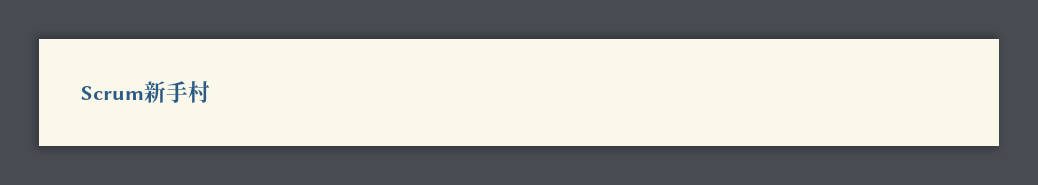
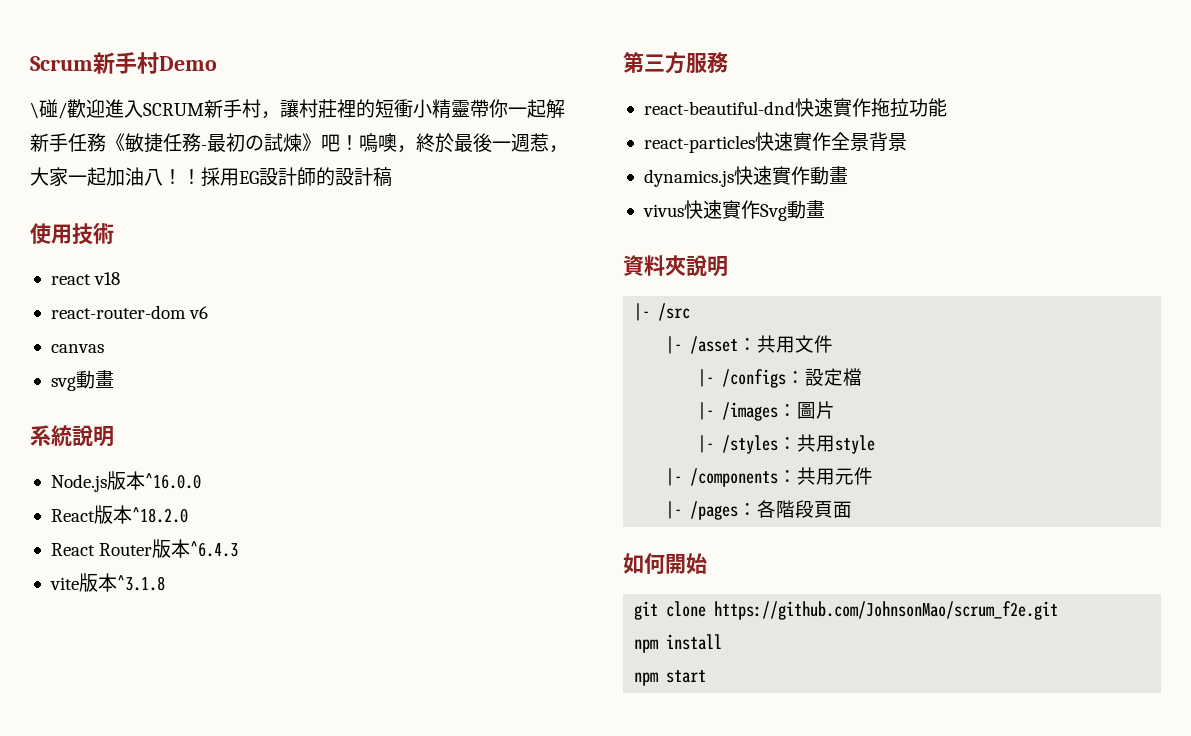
- Scrum新手村
+ Scrum新手村Demo
+ \碰/歡迎進入SCRUM新手村，讓村莊裡的短衝小精靈帶你一起解新手任務《敏捷任務-最初の試煉》吧！嗚噢，終於最後一週惹，大家一起加油八！！採用EG設計師的設計稿
+ 使用技術
+ react v18
+ react-router-dom v6
+ canvas
+ svg動畫
+ 系統說明
+ Node.js版本^16.0.0
+ React版本^18.2.0
+ React Router版本^6.4.3
+ vite版本^3.1.8
+ 第三方服務
+ react-beautiful-dnd快速實作拖拉功能
+ react-particles快速實作全景背景
+ dynamics.js快速實作動畫
+ vivus快速實作Svg動畫
+ 資料夾說明
+ |- /src
+ |- /asset：共用文件
+ |- /configs：設定檔
+ |- /images：圖片
+ |- /styles：共用style
+ |- /components：共用元件
+ |- /pages：各階段頁面
+ 如何開始
+ git clone https://github.com/JohnsonMao/scrum_f2e.git
+ npm install
+ npm start

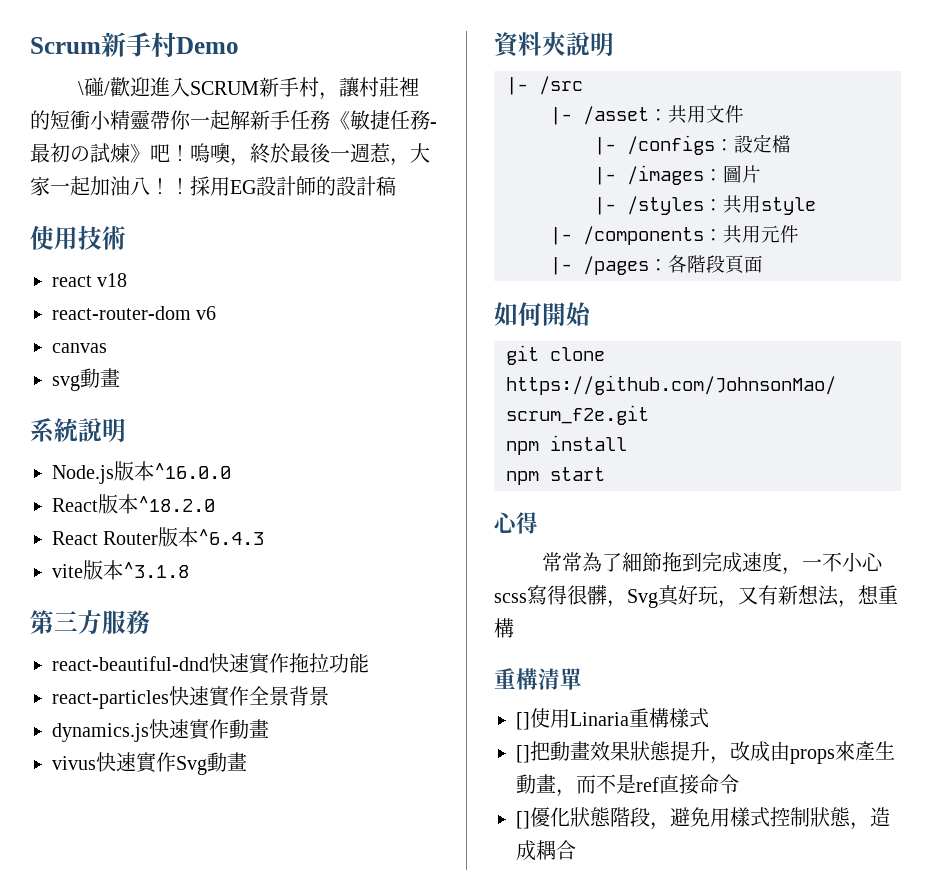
+ 心得
+ 常常為了細節拖到完成速度，一不小心scss寫得很髒，Svg真好玩，又有新想法，想重構
+ 重構清單
+ []使用Linaria重構樣式
+ []把動畫效果狀態提升，改成由props來產生動畫，而不是ref直接命令
+ []優化狀態階段，避免用樣式控制狀態，造成耦合

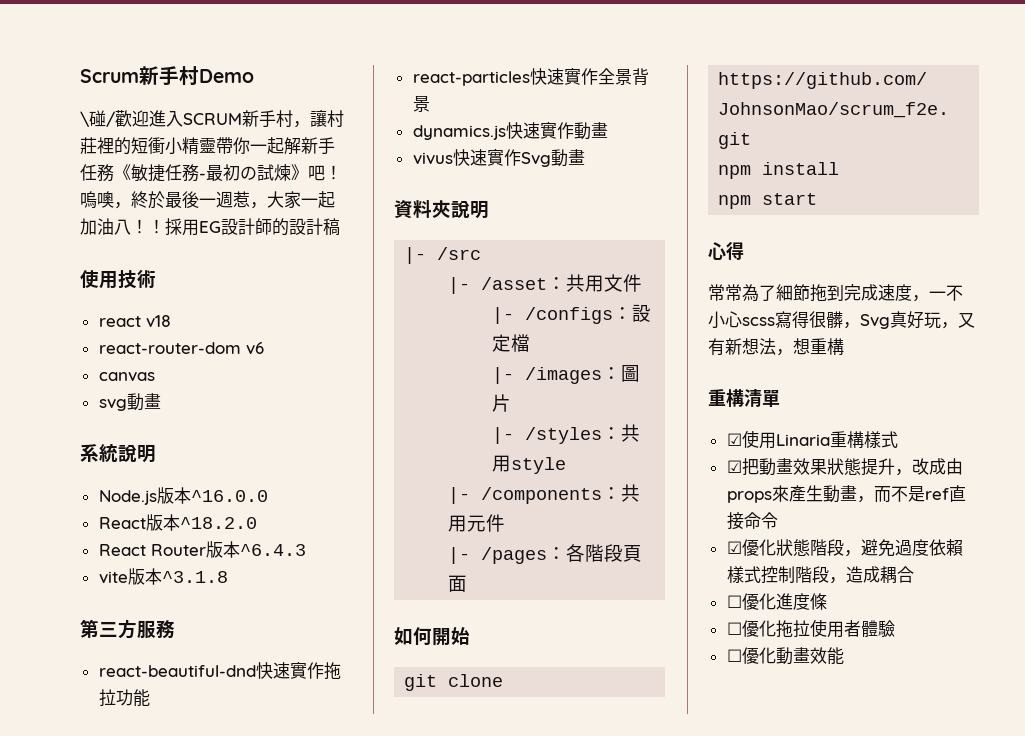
- []使用Linaria重構樣式
+ ☑使用Linaria重構樣式
- []把動畫效果狀態提升，改成由props來產生動畫，而不是ref直接命令
+ ☑把動畫效果狀態提升，改成由props來產生動畫，而不是ref直接命令
- []優化狀態階段，避免用樣式控制狀態，造成耦合
+ ☑優化狀態階段，避免過度依賴樣式控制階段，造成耦合
+ ☐優化進度條
+ ☐優化拖拉使用者體驗
+ ☐優化動畫效能

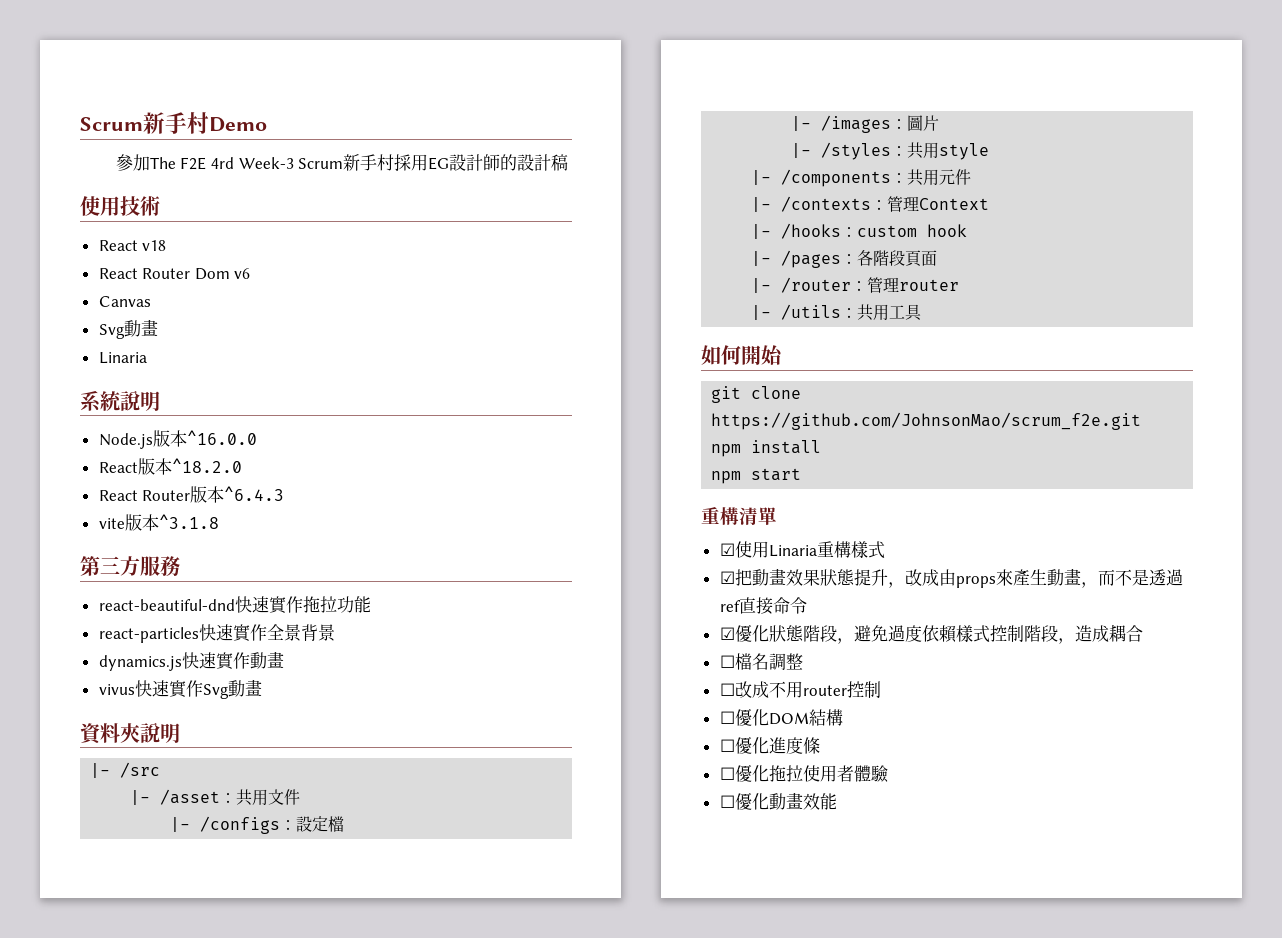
- \碰/歡迎進入SCRUM新手村，讓村莊裡的短衝小精靈帶你一起解新手任務《敏捷任務-最初の試煉》吧！嗚噢，終於最後一週惹，大家一起加油八！！採用EG設計師的設計稿
+ 參加The F2E 4rd Week-3 Scrum新手村採用EG設計師的設計稿
- react v18
+ React v18
- react-router-dom v6
+ React Router Dom v6
- canvas
- svg動畫
+ Canvas
+ Svg動畫
+ Linaria
+ |- /contexts：管理Context
+ |- /hooks：custom hook
+ |- /router：管理router
+ |- /utils：共用工具
- 心得
- 常常為了細節拖到完成速度，一不小心scss寫得很髒，Svg真好玩，又有新想法，想重構
- ☑把動畫效果狀態提升，改成由props來產生動畫，而不是ref直接命令
+ ☑把動畫效果狀態提升，改成由props來產生動畫，而不是透過ref直接命令
+ ☐檔名調整
+ ☐改成不用router控制
+ ☐優化DOM結構

